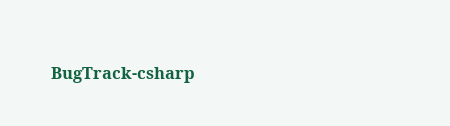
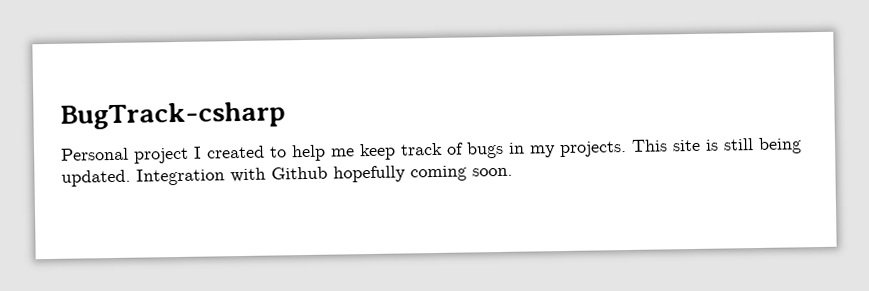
+ Personal project I created to help me keep track of bugs in my projects. This site is still being updated. Integration with Github hopefully coming soon.

